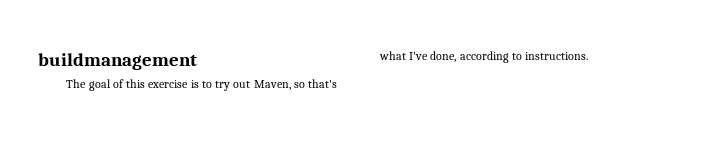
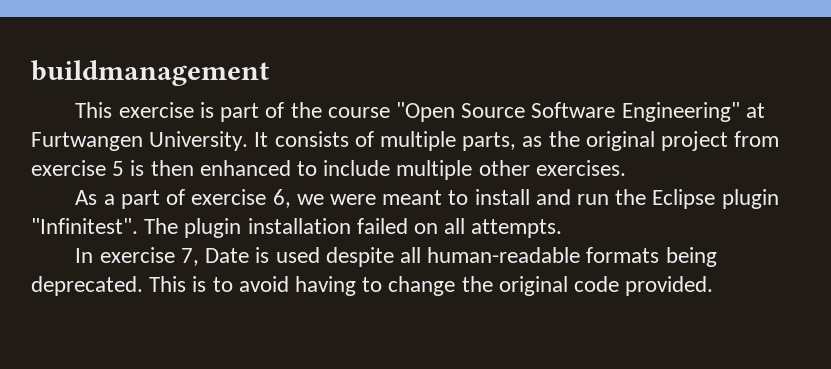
- The goal of this exercise is to try out Maven, so that's what I've done, according to instructions.
+ This exercise is part of the course "Open Source Software Engineering" at Furtwangen University. It consists of multiple parts, as the original project from exercise 5 is then enhanced to include multiple other exercises.
+ As a part of exercise 6, we were meant to install and run the Eclipse plugin "Infinitest". The plugin installation failed on all attempts.
+ In exercise 7, Date is used despite all human-readable formats being deprecated. This is to avoid having to change the original code provided.

